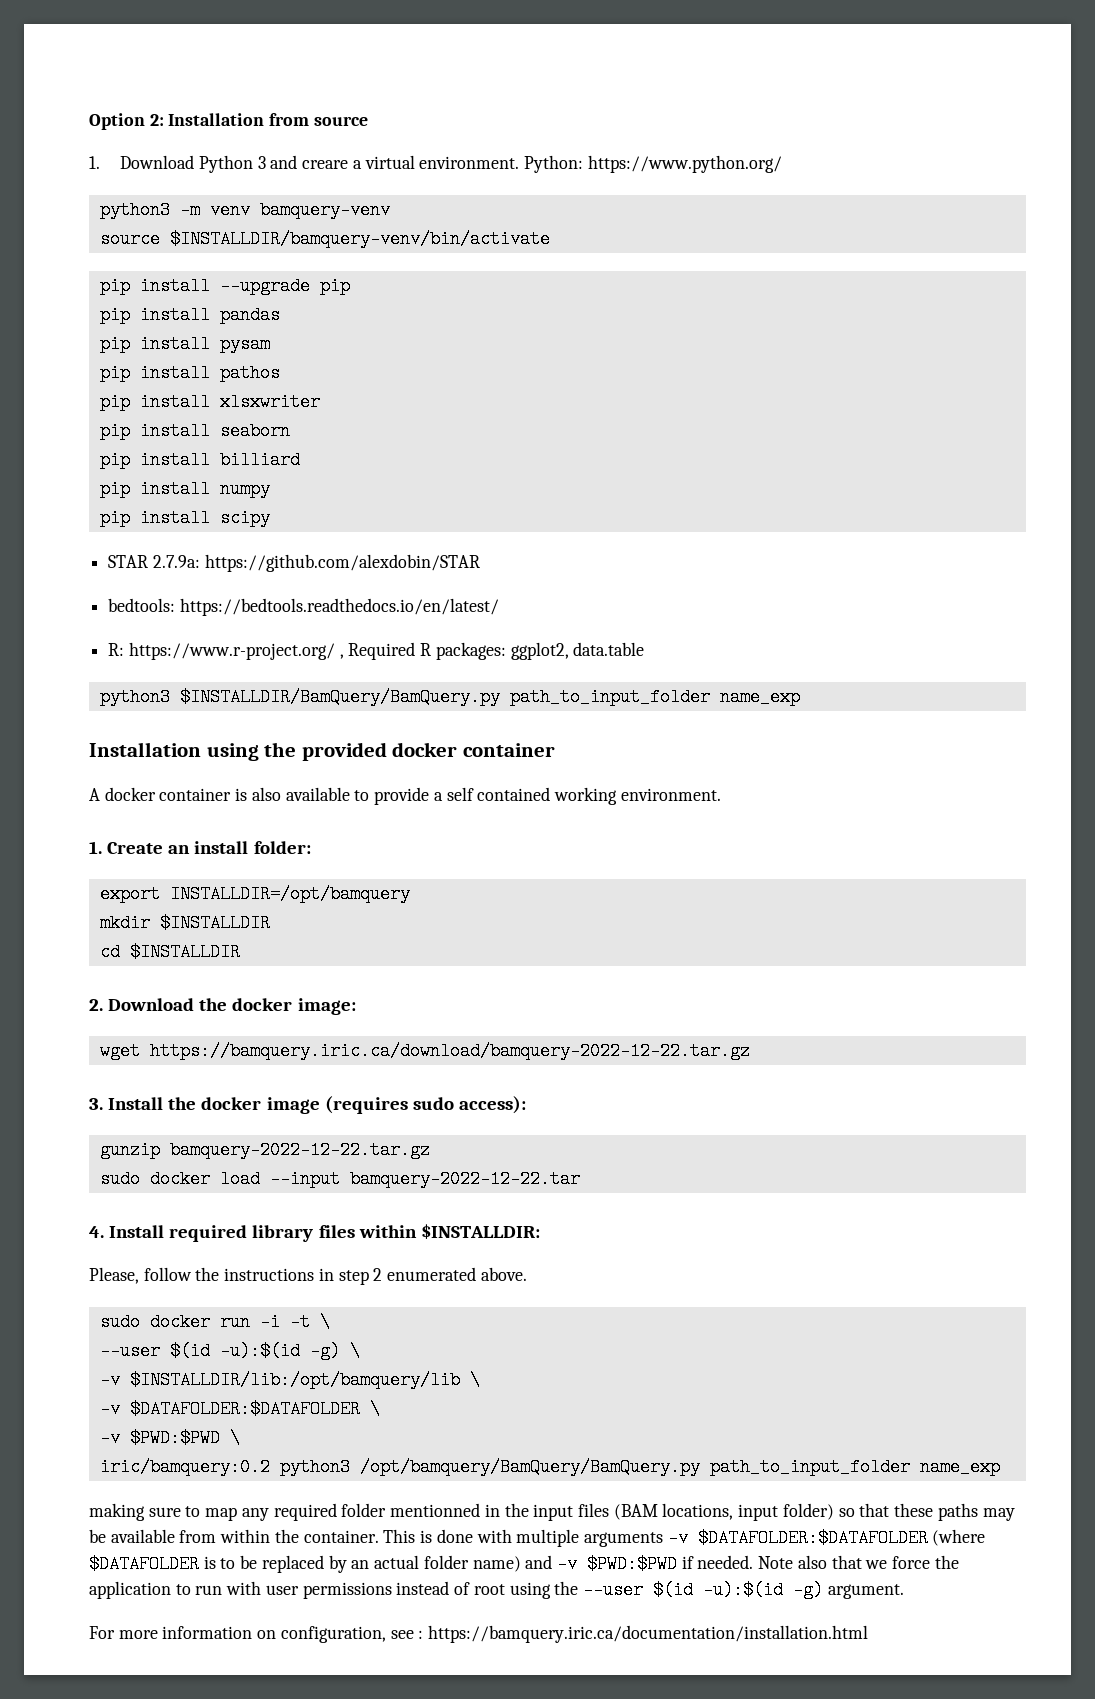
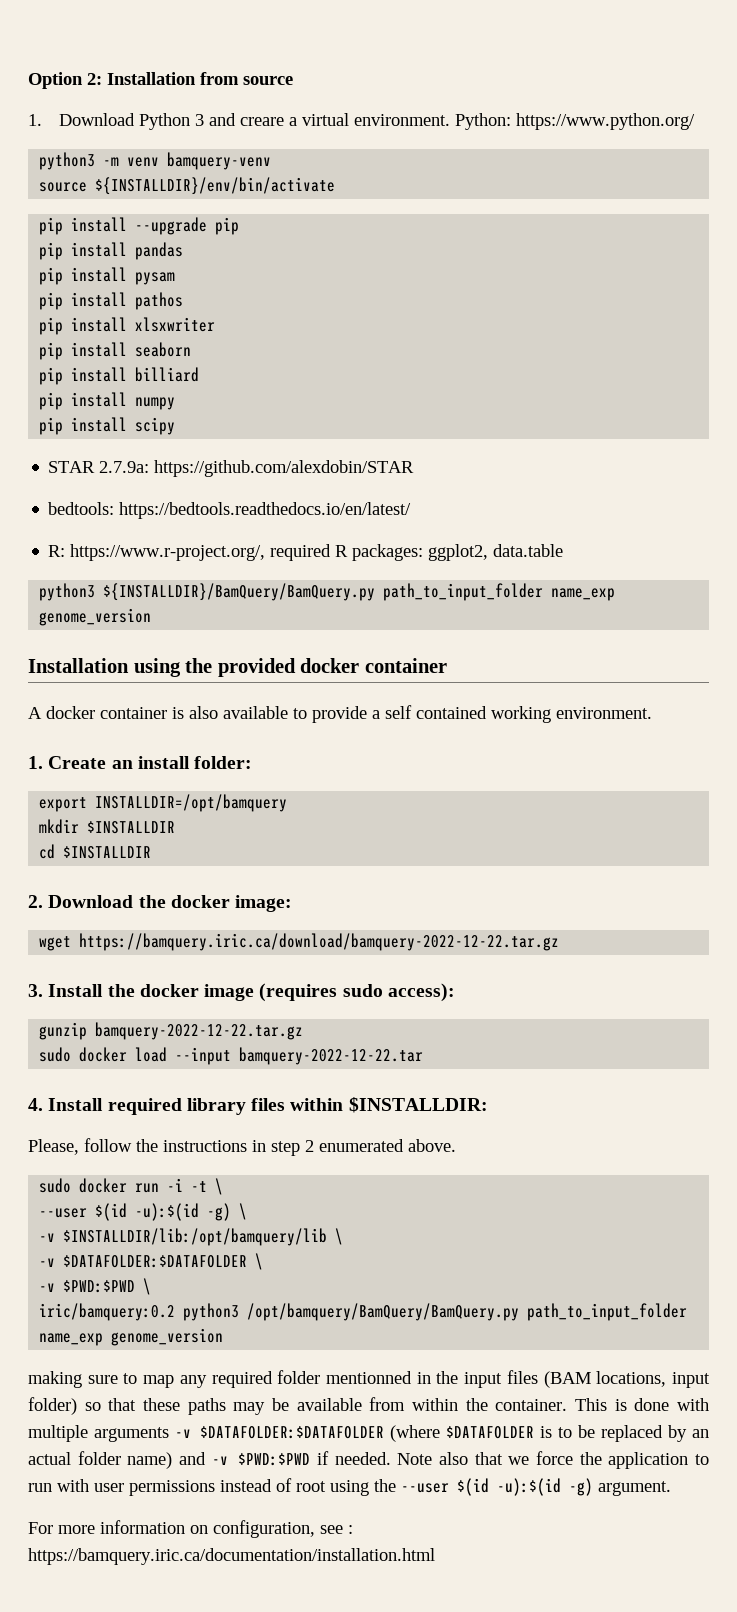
- source $INSTALLDIR/bamquery-venv/bin/activate
+ source ${INSTALLDIR}/env/bin/activate
- R: https://www.r-project.org/ , Required R packages: ggplot2, data.table
+ R: https://www.r-project.org/, required R packages: ggplot2, data.table
- python3 $INSTALLDIR/BamQuery/BamQuery.py path_to_input_folder name_exp
+ python3 ${INSTALLDIR}/BamQuery/BamQuery.py path_to_input_folder name_exp genome_version
- iric/bamquery:0.2 python3 /opt/bamquery/BamQuery/BamQuery.py path_to_input_folder name_exp
+ iric/bamquery:0.2 python3 /opt/bamquery/BamQuery/BamQuery.py path_to_input_folder name_exp genome_version

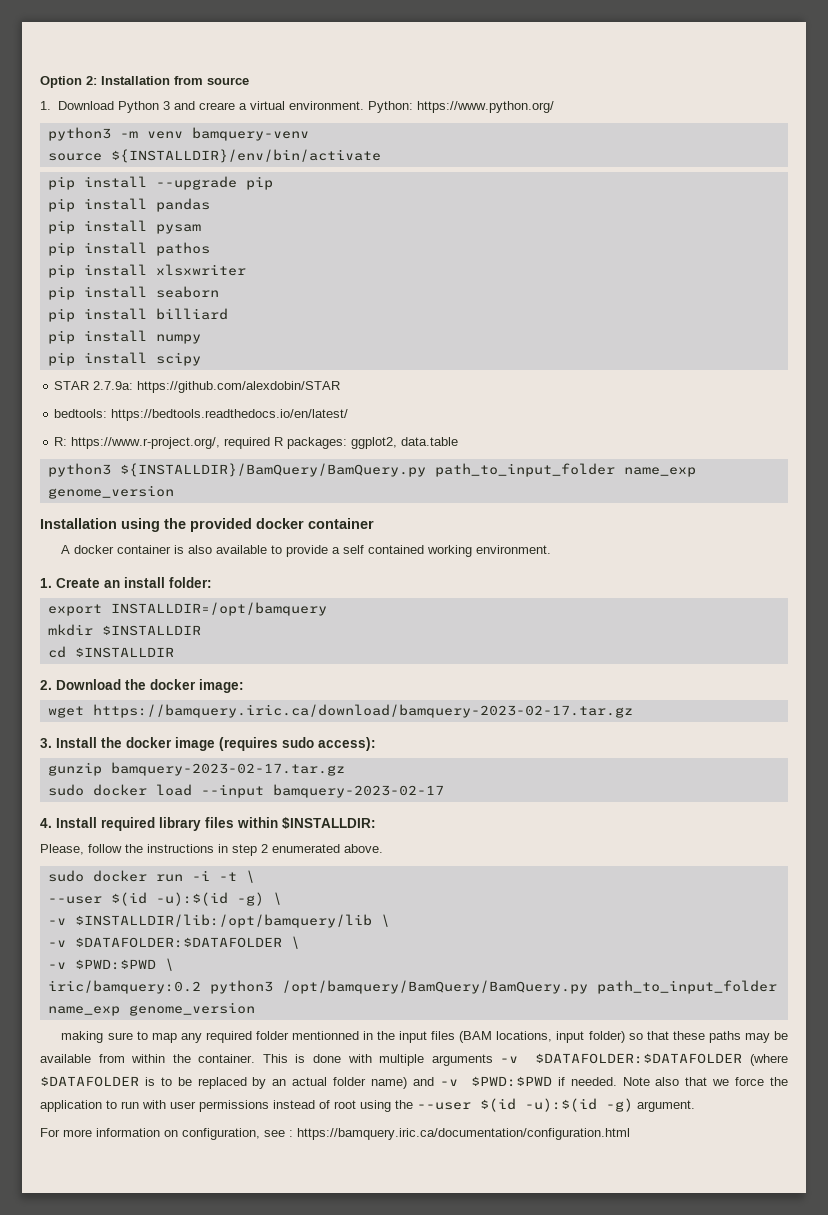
- wget https://bamquery.iric.ca/download/bamquery-2022-12-22.tar.gz
+ wget https://bamquery.iric.ca/download/bamquery-2023-02-17.tar.gz
- gunzip bamquery-2022-12-22.tar.gz
+ gunzip bamquery-2023-02-17.tar.gz
- sudo docker load --input bamquery-2022-12-22.tar
+ sudo docker load --input bamquery-2023-02-17
- For more information on configuration, see : https://bamquery.iric.ca/documentation/installation.html
+ For more information on configuration, see : https://bamquery.iric.ca/documentation/configuration.html

